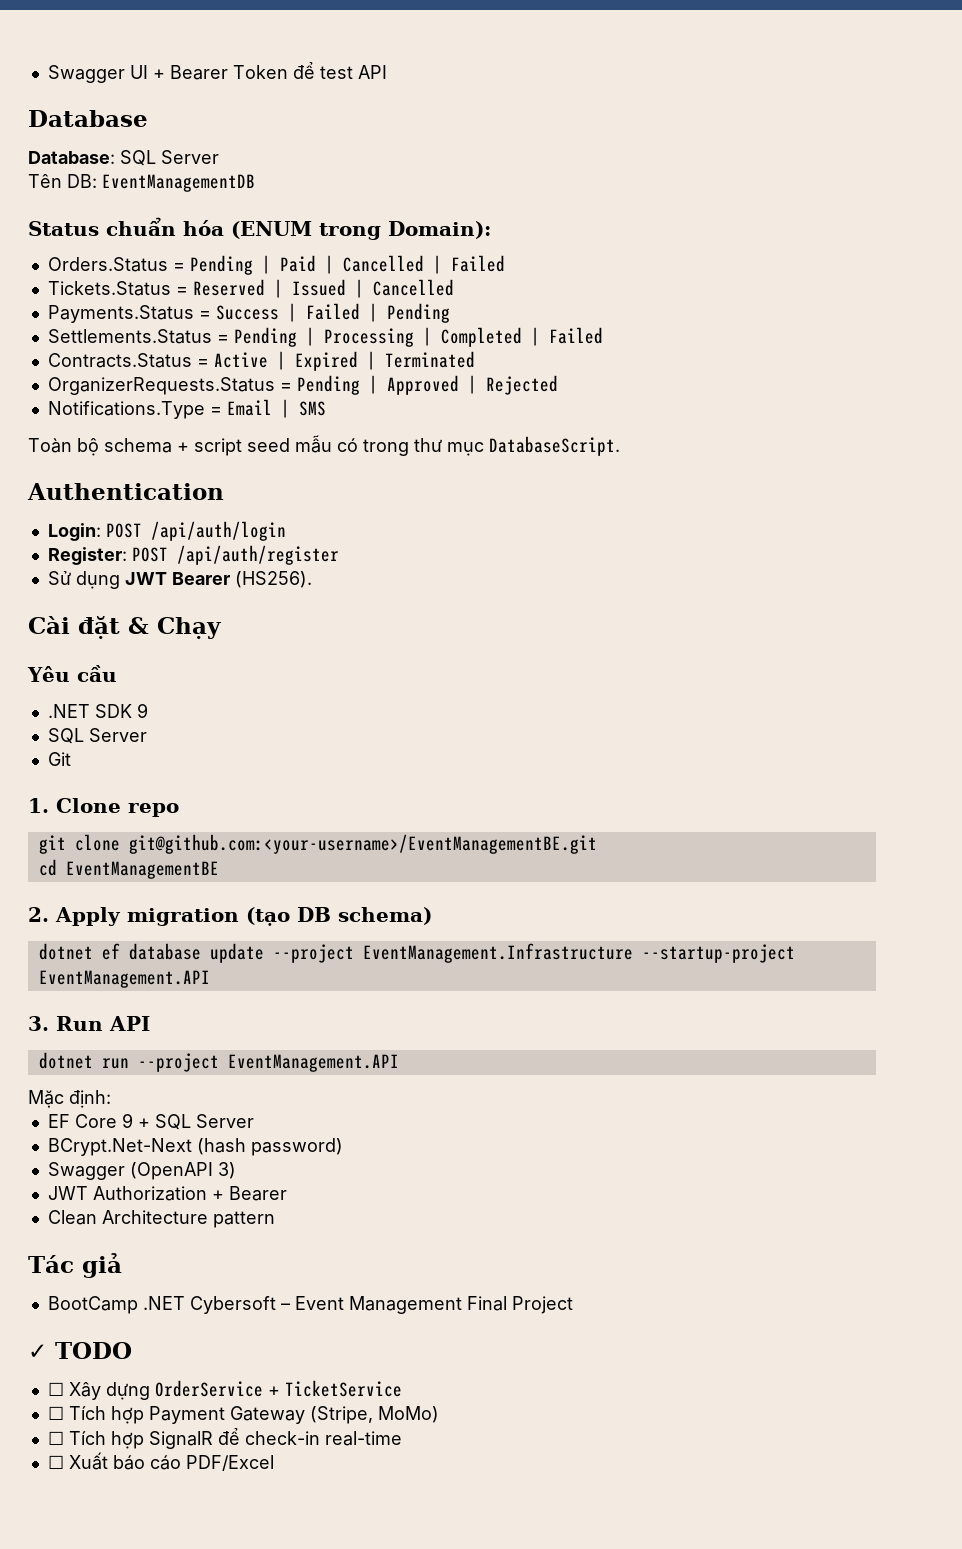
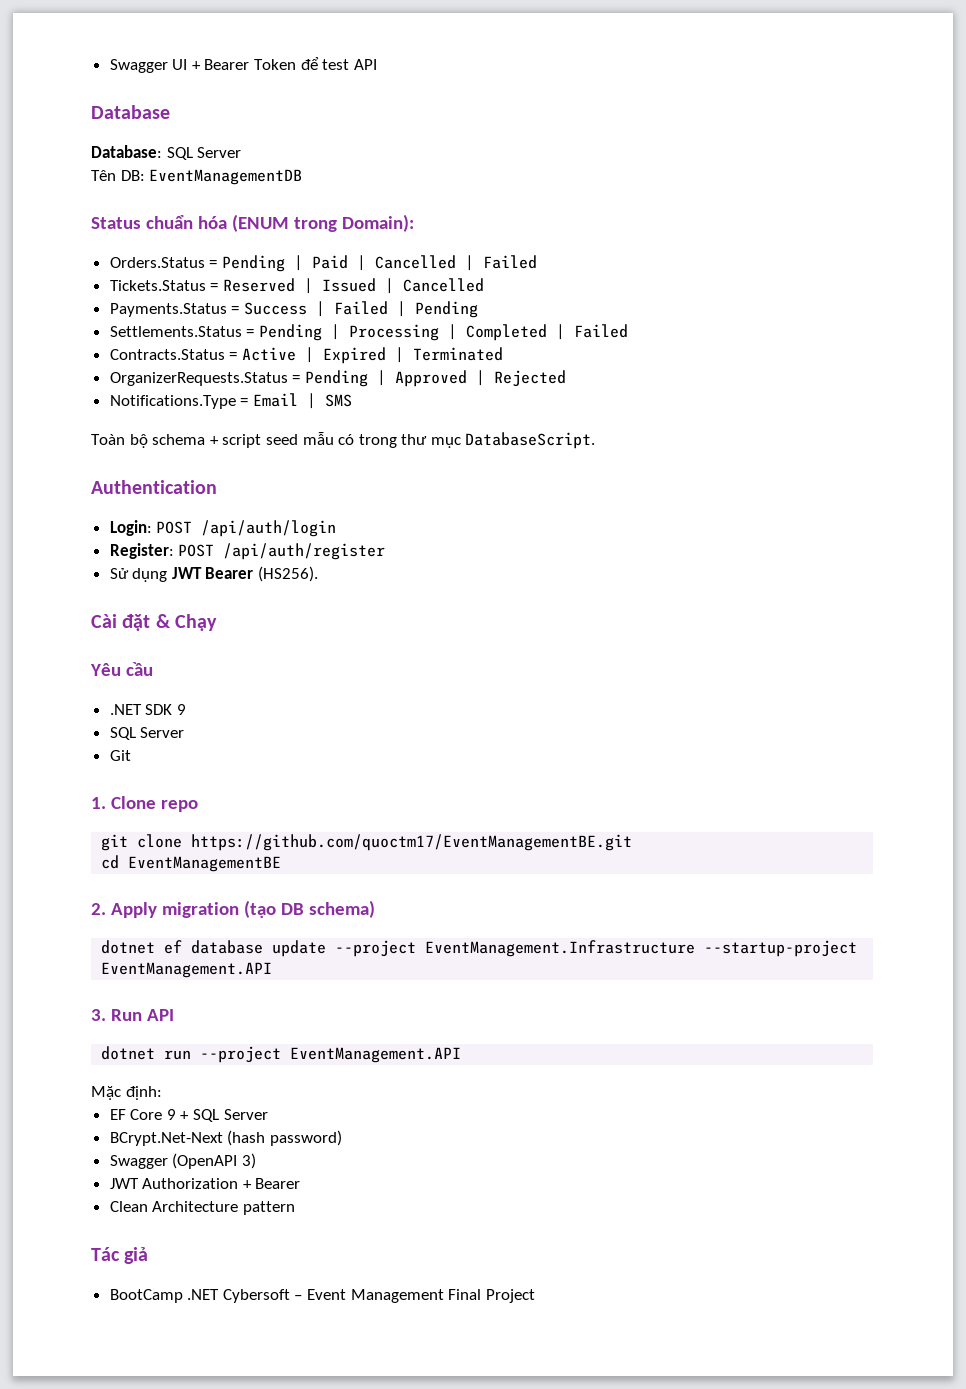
- git clone git@github.com:<your-username>/EventManagementBE.git
+ git clone https://github.com/quoctm17/EventManagementBE.git
- ✓ TODO
- ☐ Xây dựng OrderService + TicketService
- ☐ Tích hợp Payment Gateway (Stripe, MoMo)
- ☐ Tích hợp SignalR để check-in real-time
- ☐ Xuất báo cáo PDF/Excel

